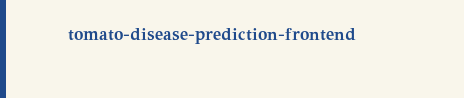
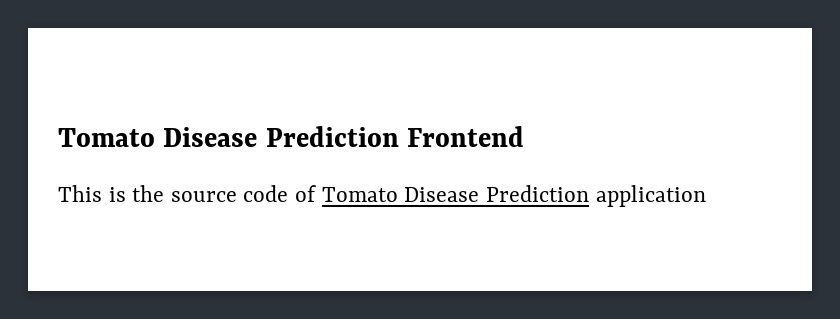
- tomato-disease-prediction-frontend
+ Tomato Disease Prediction Frontend
+ This is the source code of Tomato Disease Prediction application

